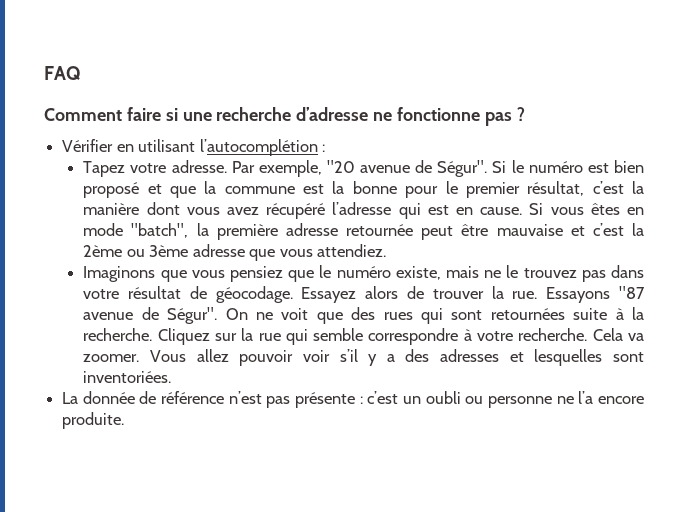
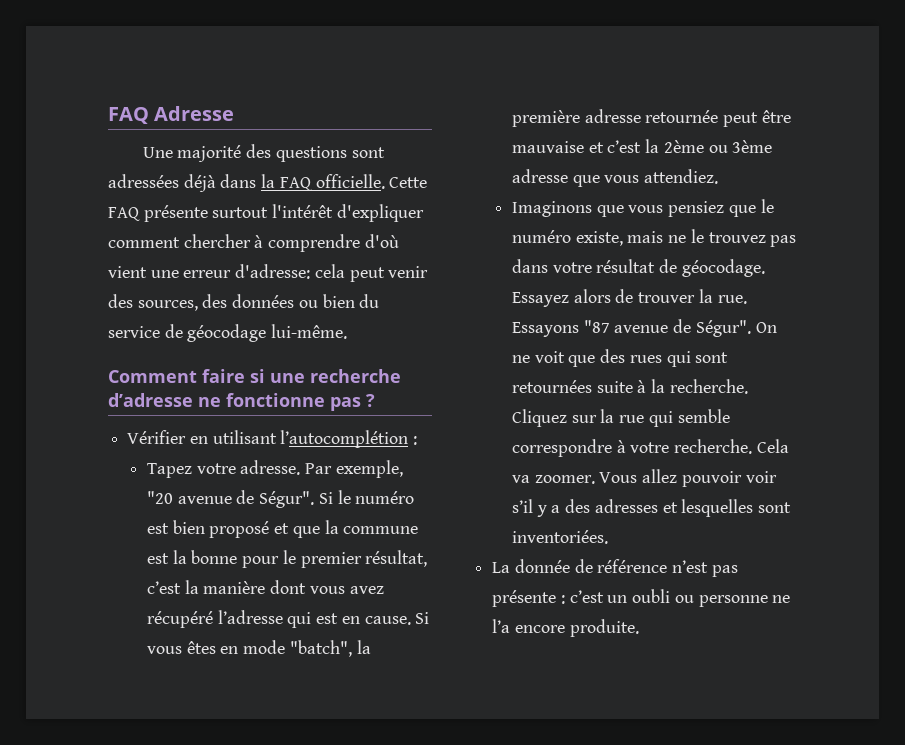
- FAQ
+ FAQ Adresse
+ Une majorité des questions sont adressées déjà dans la FAQ officielle. Cette FAQ présente surtout l'intérêt d'expliquer comment chercher à comprendre d'où vient une erreur d'adresse: cela peut venir des sources, des données ou bien du service de géocodage lui-même.

